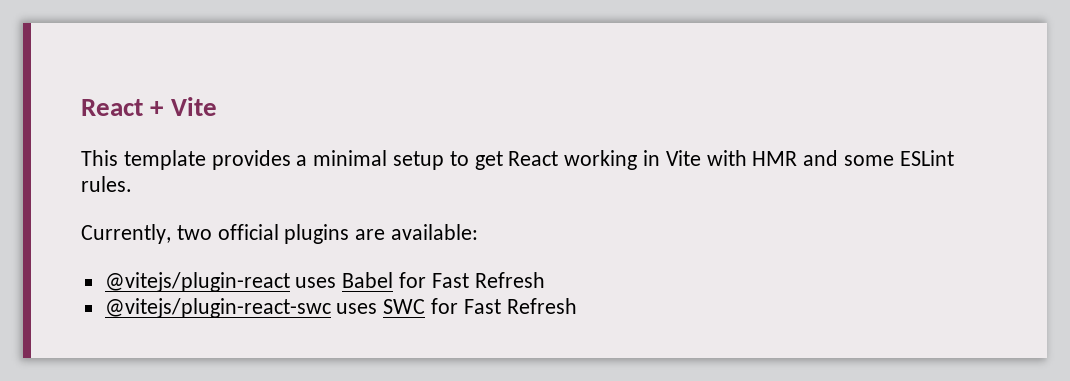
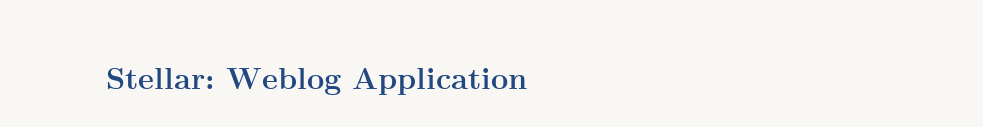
- React + Vite
- This template provides a minimal setup to get React working in Vite with HMR and some ESLint rules.
- Currently, two official plugins are available:
- @vitejs/plugin-react uses Babel for Fast Refresh
- @vitejs/plugin-react-swc uses SWC for Fast Refresh
+ Stellar: Weblog Application

